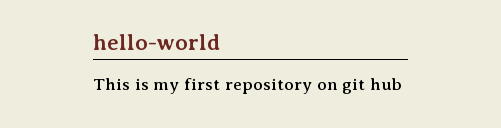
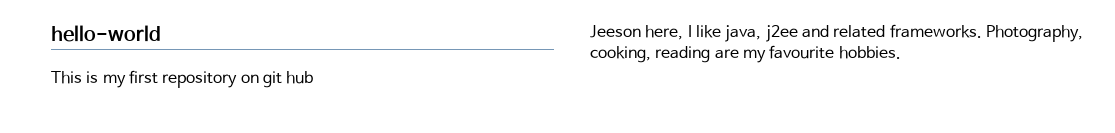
+ Jeeson here, I like java, j2ee and related frameworks. Photography, cooking, reading are my favourite hobbies.

